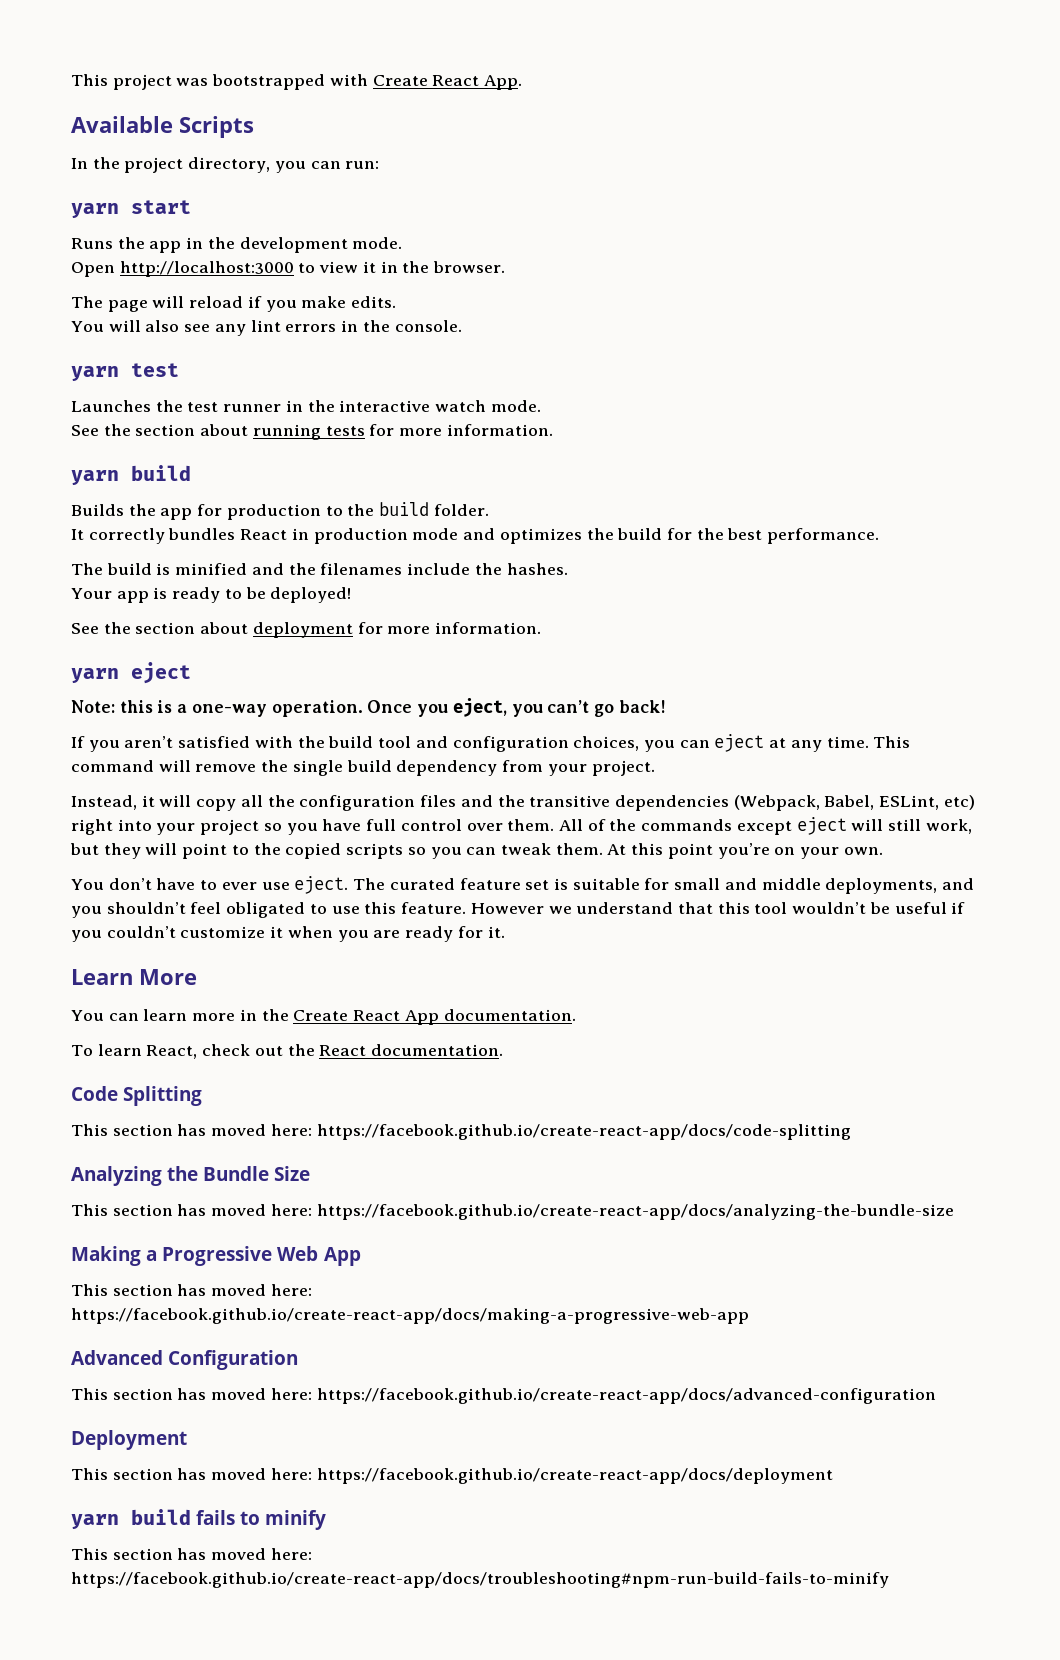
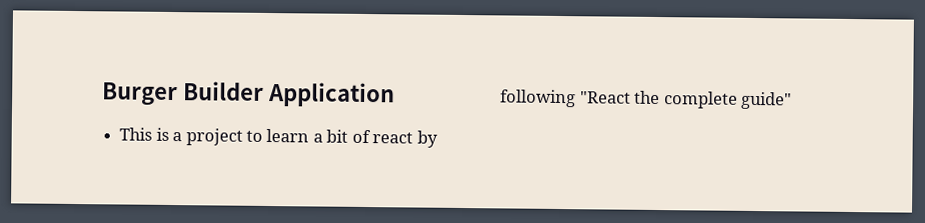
- This project was bootstrapped with Create React App.
- Available Scripts
- In the project directory, you can run:
- yarn start
- Runs the app in the development mode.
- Open http://localhost:3000 to view it in the browser.
- The page will reload if you make edits.
- You will also see any lint errors in the console.
- yarn test
- Launches the test runner in the interactive watch mode.
- See the section about running tests for more information.
- yarn build
- Builds the app for production to the build folder.
- It correctly bundles React in production mode and optimizes the build for the best performance.
- The build is minified and the filenames include the hashes.
- Your app is ready to be deployed!
- See the section about deployment for more information.
- yarn eject
- Note: this is a one-way operation. Once you eject, you can’t go back!
- If you aren’t satisfied with the build tool and configuration choices, you can eject at any time. This command will remove the single build dependency from your project.
- Instead, it will copy all the configuration files and the transitive dependencies (Webpack, Babel, ESLint, etc) right into your project so you have full control over them. All of the commands except eject will still work, but they will point to the copied scripts so you can tweak them. At this point you’re on your own.
- You don’t have to ever use eject. The curated feature set is suitable for small and middle deployments, and you shouldn’t feel obligated to use this feature. However we understand that this tool wouldn’t be useful if you couldn’t customize it when you are ready for it.
- Learn More
- You can learn more in the Create React App documentation.
- To learn React, check out the React documentation.
- Code Splitting
- This section has moved here: https://facebook.github.io/create-react-app/docs/code-splitting
- Analyzing the Bundle Size
- This section has moved here: https://facebook.github.io/create-react-app/docs/analyzing-the-bundle-size
- Making a Progressive Web App
- This section has moved here: https://facebook.github.io/create-react-app/docs/making-a-progressive-web-app
- Advanced Configuration
- This section has moved here: https://facebook.github.io/create-react-app/docs/advanced-configuration
- Deployment
- This section has moved here: https://facebook.github.io/create-react-app/docs/deployment
- yarn build fails to minify
- This section has moved here: https://facebook.github.io/create-react-app/docs/troubleshooting#npm-run-build-fails-to-minify
+ Burger Builder Application
+ This is a project to learn a bit of react by following "React the complete guide"

